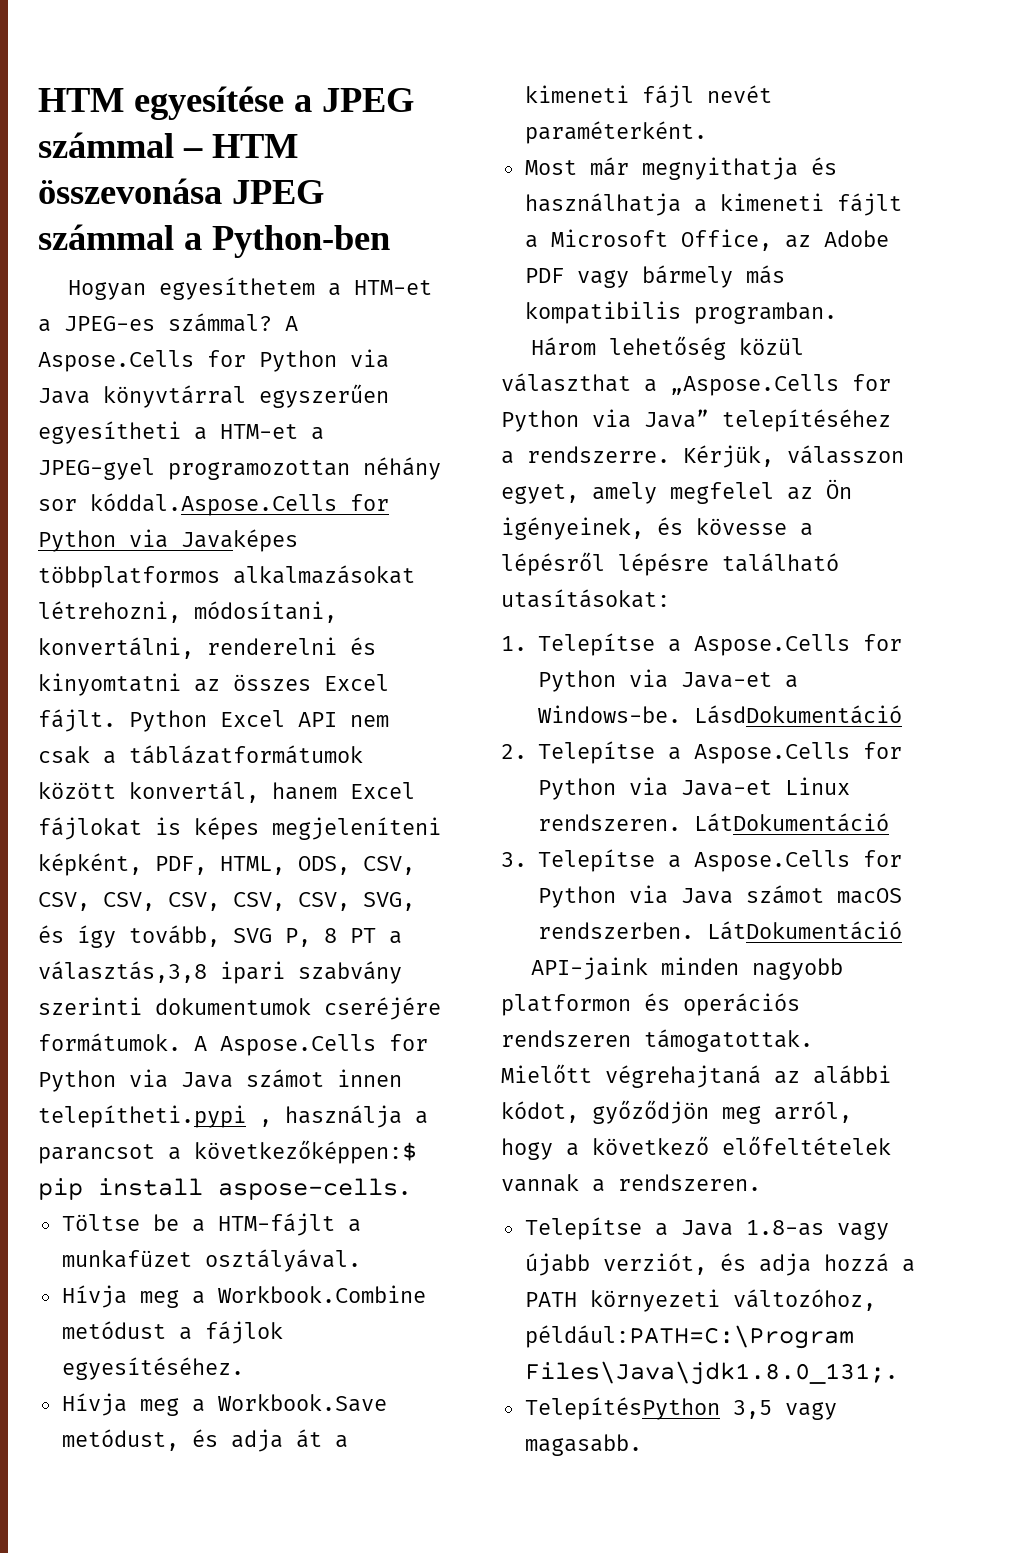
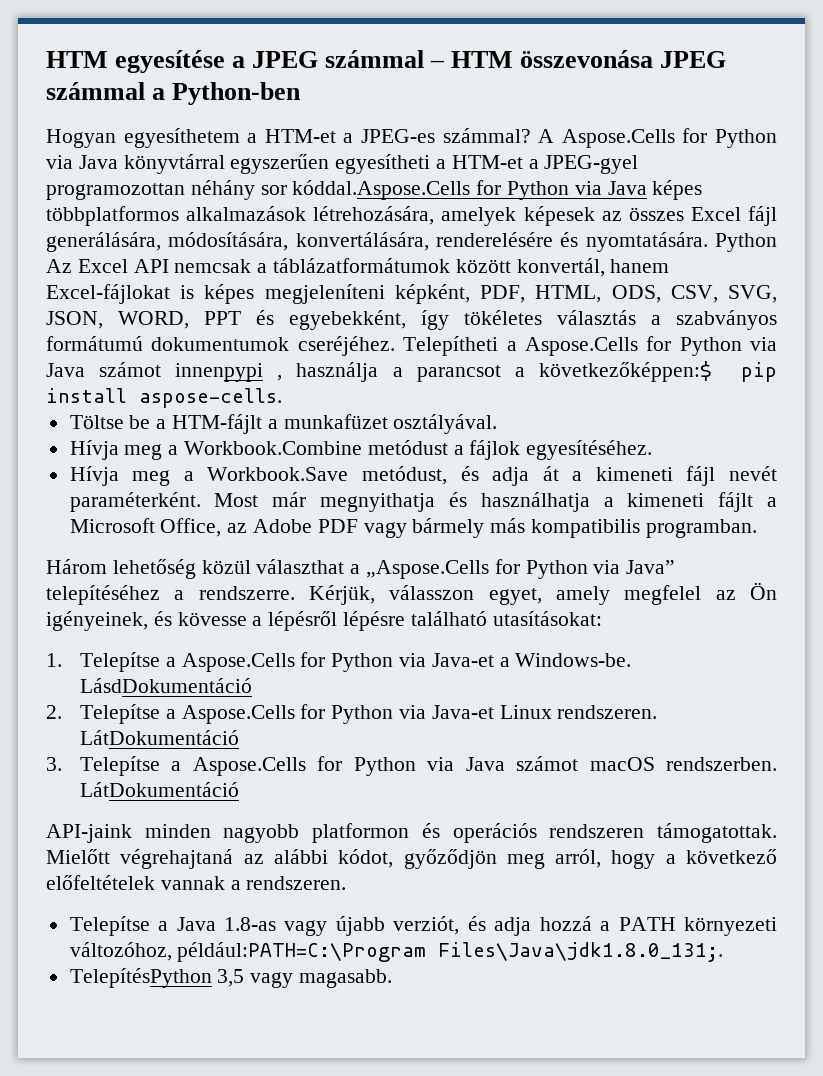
- A Aspose.Cells for Python via Java könyvtárral egyszerűen egyesítheti a HTM-et a JPEG-gyel programozottan néhány sor kóddal.Aspose.Cells for Python via Javaképes többplatformos alkalmazásokat létrehozni, módosítani, konvertálni, renderelni és kinyomtatni az összes Excel fájlt. Python Excel API nem csak a táblázatformátumok között konvertál, hanem Excel fájlokat is képes megjeleníteni képként, PDF, HTML, ODS, CSV, CSV, CSV, CSV, CSV, CSV, SVG, és így tovább, SVG P, 8 PT a választás,3,8 ipari szabvány szerinti dokumentumok cseréjére formátumok. A Aspose.Cells for Python via Java számot innen telepítheti.pypi , használja a parancsot a következőképpen:$ pip install aspose-cells.
+ A Aspose.Cells for Python via Java könyvtárral egyszerűen egyesítheti a HTM-et a JPEG-gyel programozottan néhány sor kóddal.Aspose.Cells for Python via Java képes többplatformos alkalmazások létrehozására, amelyek képesek az összes Excel fájl generálására, módosítására, konvertálására, renderelésére és nyomtatására. Python Az Excel API nemcsak a táblázatformátumok között konvertál, hanem Excel-fájlokat is képes megjeleníteni képként, PDF, HTML, ODS, CSV, SVG, JSON, WORD, PPT és egyebekként, így tökéletes választás a szabványos formátumú dokumentumok cseréjéhez. Telepítheti a Aspose.Cells for Python via Java számot innenpypi , használja a parancsot a következőképpen:$ pip install aspose-cells.
- Hívja meg a Workbook.Save metódust, és adja át a kimeneti fájl nevét paraméterként.
- Most már megnyithatja és használhatja a kimeneti fájlt a Microsoft Office, az Adobe PDF vagy bármely más kompatibilis programban.
+ Hívja meg a Workbook.Save metódust, és adja át a kimeneti fájl nevét paraméterként. Most már megnyithatja és használhatja a kimeneti fájlt a Microsoft Office, az Adobe PDF vagy bármely más kompatibilis programban.

